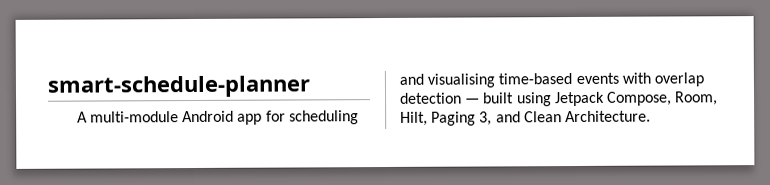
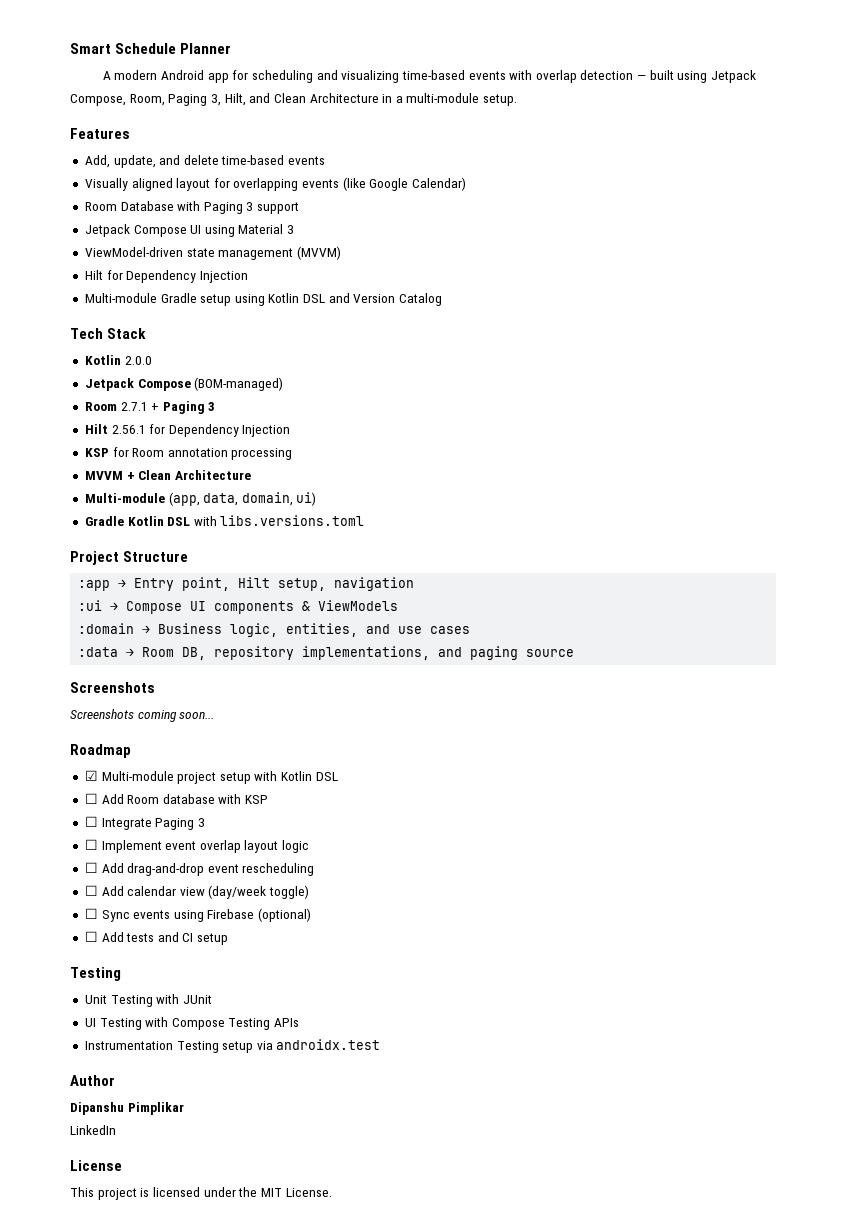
- smart-schedule-planner
+ Smart Schedule Planner
- A multi-module Android app for scheduling and visualising time-based events with overlap detection — built using Jetpack Compose, Room, Hilt, Paging 3, and Clean Architecture.
+ A modern Android app for scheduling and visualizing time-based events with overlap detection — built using Jetpack Compose, Room, Paging 3, Hilt, and Clean Architecture in a multi-module setup.
+ Features
+ Add, update, and delete time-based events
+ Visually aligned layout for overlapping events (like Google Calendar)
+ Room Database with Paging 3 support
+ Jetpack Compose UI using Material 3
+ ViewModel-driven state management (MVVM)
+ Hilt for Dependency Injection
+ Multi-module Gradle setup using Kotlin DSL and Version Catalog
+ Tech Stack
+ Kotlin 2.0.0
+ Jetpack Compose (BOM-managed)
+ Room 2.7.1 + Paging 3
+ Hilt 2.56.1 for Dependency Injection
+ KSP for Room annotation processing
+ MVVM + Clean Architecture
+ Multi-module (app, data, domain, ui)
+ Gradle Kotlin DSL with libs.versions.toml
+ Project Structure
+ :app → Entry point, Hilt setup, navigation
+ :ui → Compose UI components & ViewModels
+ :domain → Business logic, entities, and use cases
+ :data → Room DB, repository implementations, and paging source
+ Screenshots
+ Screenshots coming soon...
+ Roadmap
+ ☑ Multi-module project setup with Kotlin DSL
+ ☐ Add Room database with KSP
+ ☐ Integrate Paging 3
+ ☐ Implement event overlap layout logic
+ ☐ Add drag-and-drop event rescheduling
+ ☐ Add calendar view (day/week toggle)
+ ☐ Sync events using Firebase (optional)
+ ☐ Add tests and CI setup
+ Testing
+ Unit Testing with JUnit
+ UI Testing with Compose Testing APIs
+ Instrumentation Testing setup via androidx.test
+ Author
+ Dipanshu Pimplikar
+ LinkedIn
+ License
+ This project is licensed under the MIT License.

